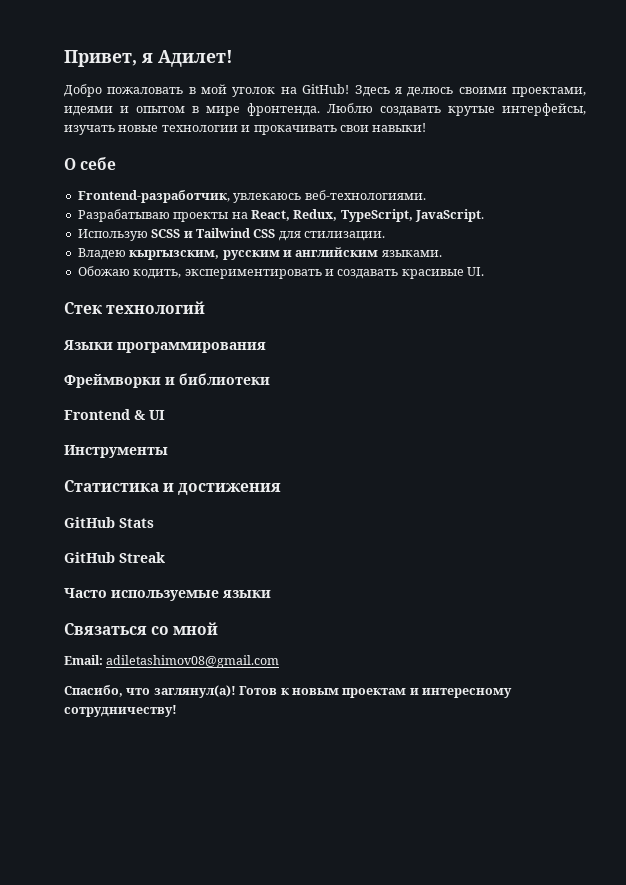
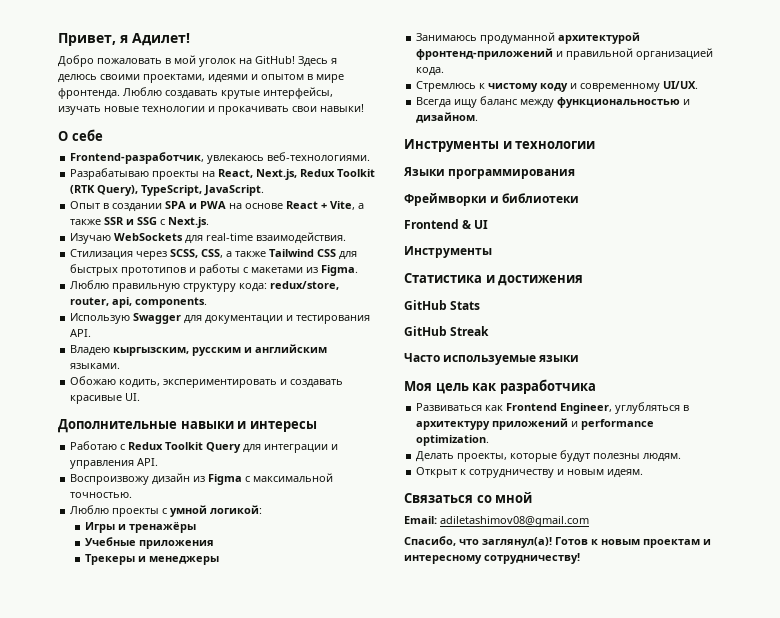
- Разрабатываю проекты на React, Redux, TypeScript, JavaScript.
- Использую SCSS и Tailwind CSS для стилизации.
+ Разрабатываю проекты на React, Next.js, Redux Toolkit (RTK Query), TypeScript, JavaScript.
+ Опыт в создании SPA и PWA на основе React + Vite, а также SSR и SSG с Next.js.
+ Изучаю WebSockets для real-time взаимодействия.
+ Стилизация через SCSS, CSS, а также Tailwind CSS для быстрых прототипов и работы с макетами из Figma.
+ Люблю правильную структуру кода: redux/store, router, api, components.
+ Использую Swagger для документации и тестирования API.
- Стек технологий
+ Дополнительные навыки и интересы
+ Работаю с Redux Toolkit Query для интеграции и управления API.
+ Воспроизвожу дизайн из Figma с максимальной точностью.
+ Люблю проекты с умной логикой:
+ Игры и тренажёры
+ Учебные приложения
+ Трекеры и менеджеры
+ Занимаюсь продуманной архитектурой фронтенд-приложений и правильной организацией кода.
+ Стремлюсь к чистому коду и современному UI/UX.
+ Всегда ищу баланс между функциональностью и дизайном.
+ Инструменты и технологии
+ Моя цель как разработчика
+ Развиваться как Frontend Engineer, углубляться в архитектуру приложений и performance optimization.
+ Делать проекты, которые будут полезны людям.
+ Открыт к сотрудничеству и новым идеям.

